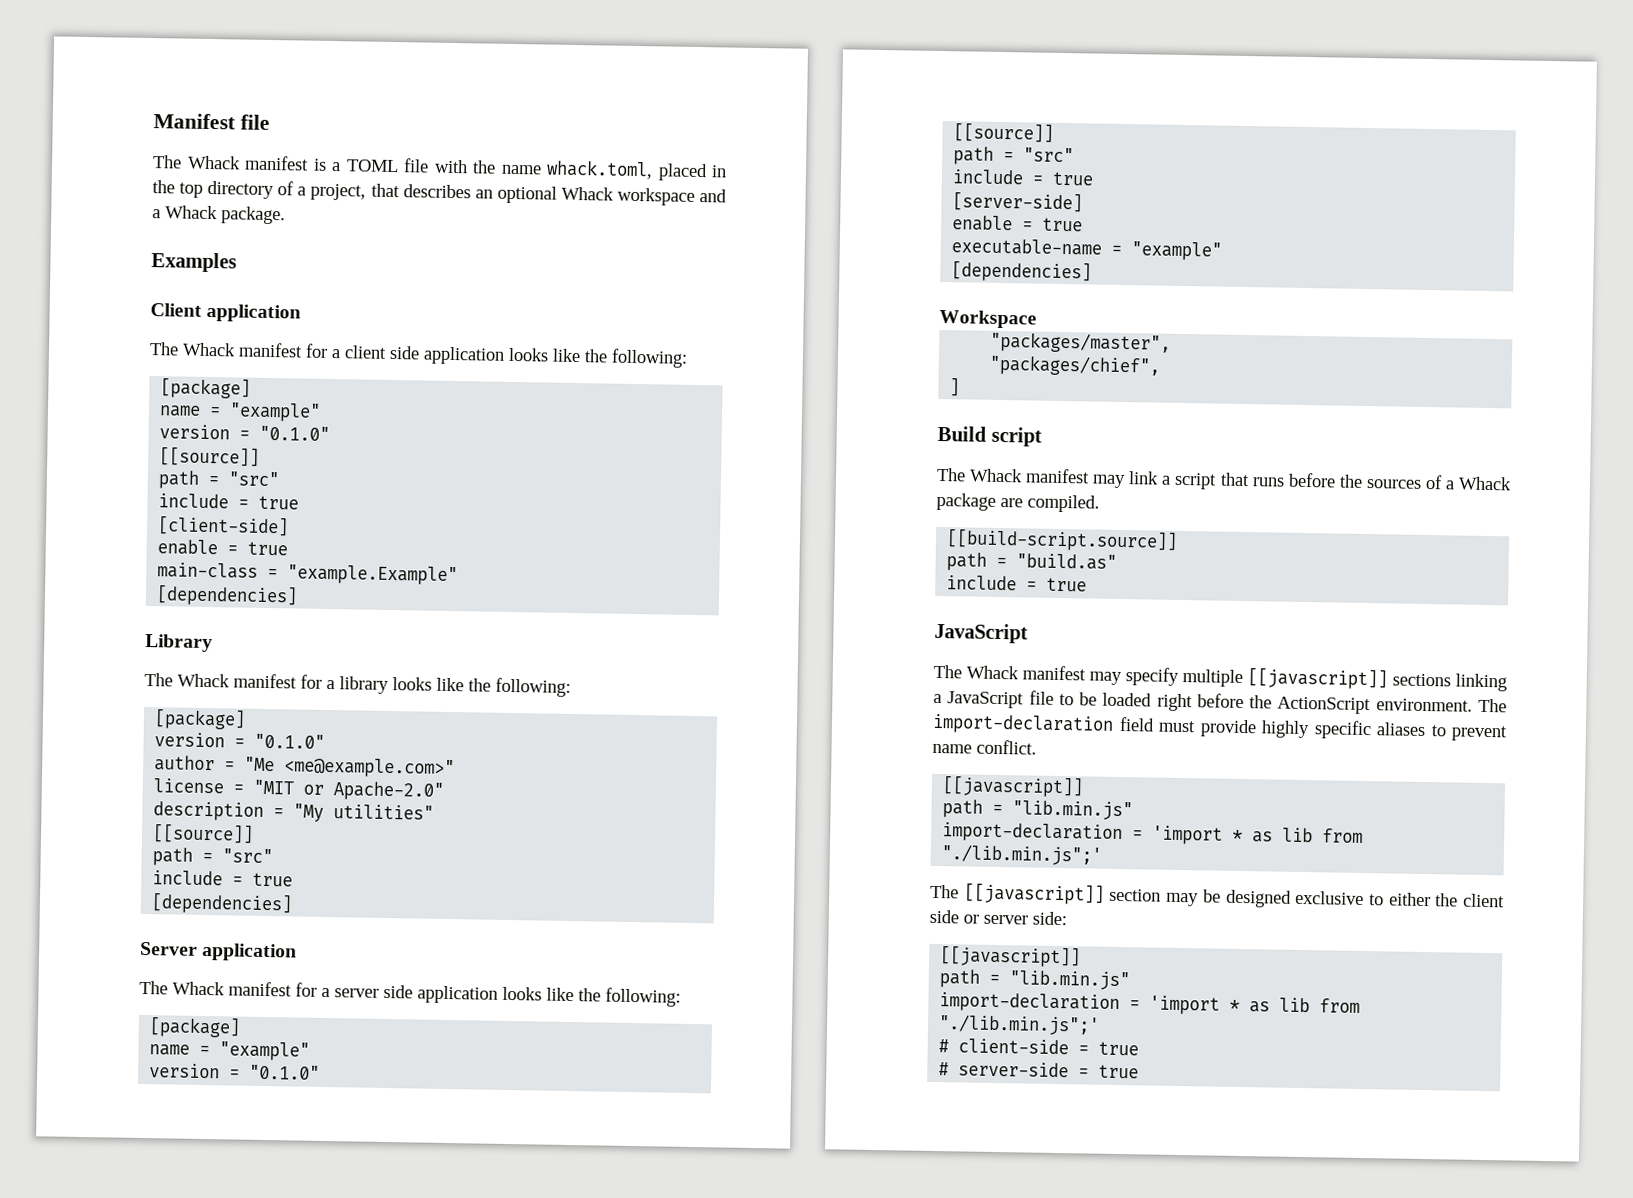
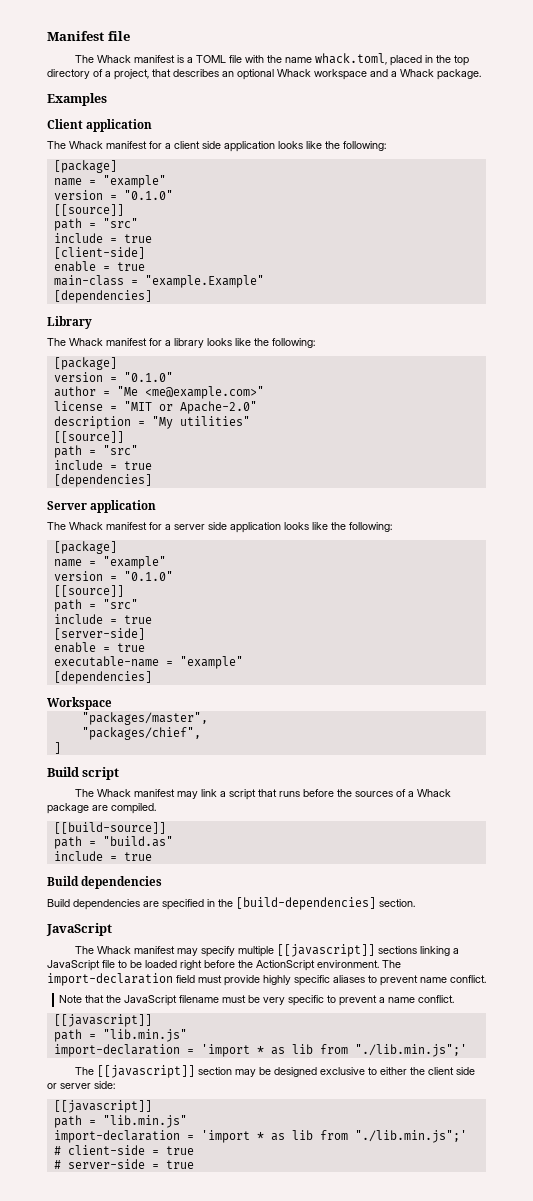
- [[build-script.source]]
+ [[build-source]]
  path = "build.as"
  include = true
+ Build dependencies
+ Build dependencies are specified in the [build-dependencies] section.
+ Note that the JavaScript filename must be very specific to prevent a name conflict.

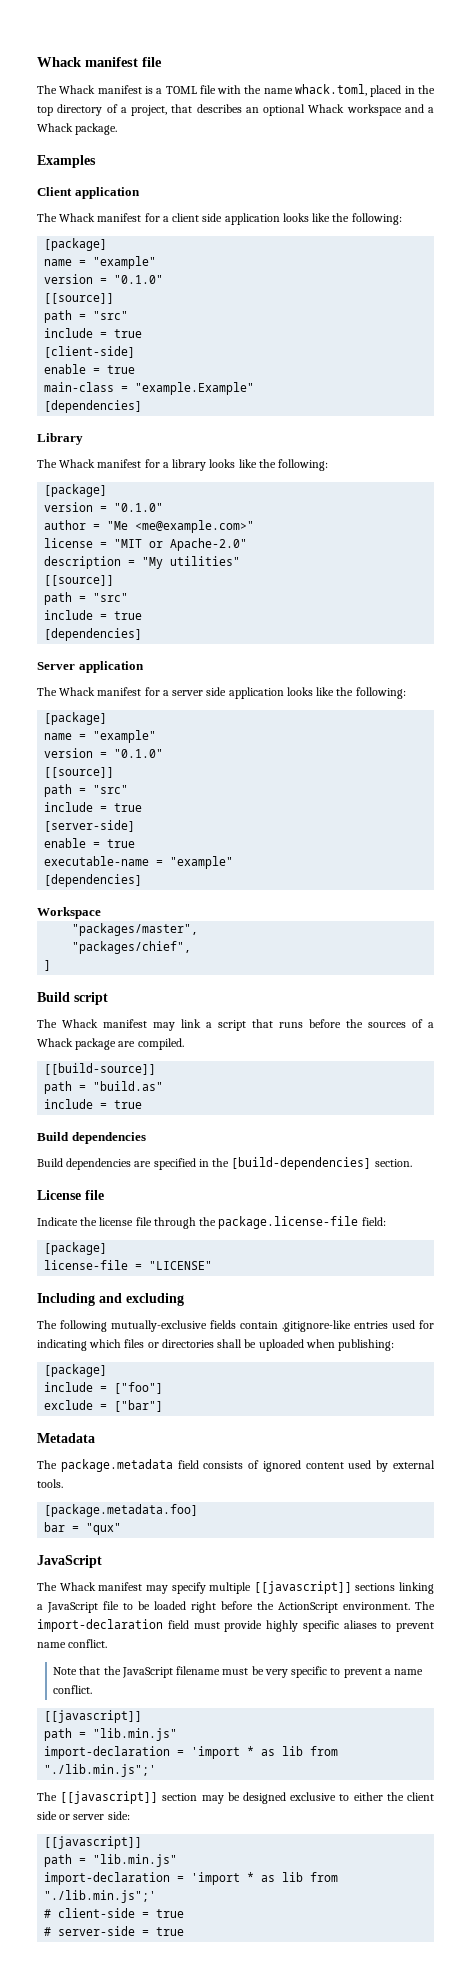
- Manifest file
+ Whack manifest file
+ License file
+ Indicate the license file through the package.license-file field:
+ [package]
+ license-file = "LICENSE"
+ Including and excluding
+ The following mutually-exclusive fields contain .gitignore-like entries used for indicating which files or directories shall be uploaded when publishing:
+ [package]
+ include = ["foo"]
+ exclude = ["bar"]
+ Metadata
+ The package.metadata field consists of ignored content used by external tools.
+ [package.metadata.foo]
+ bar = "qux"

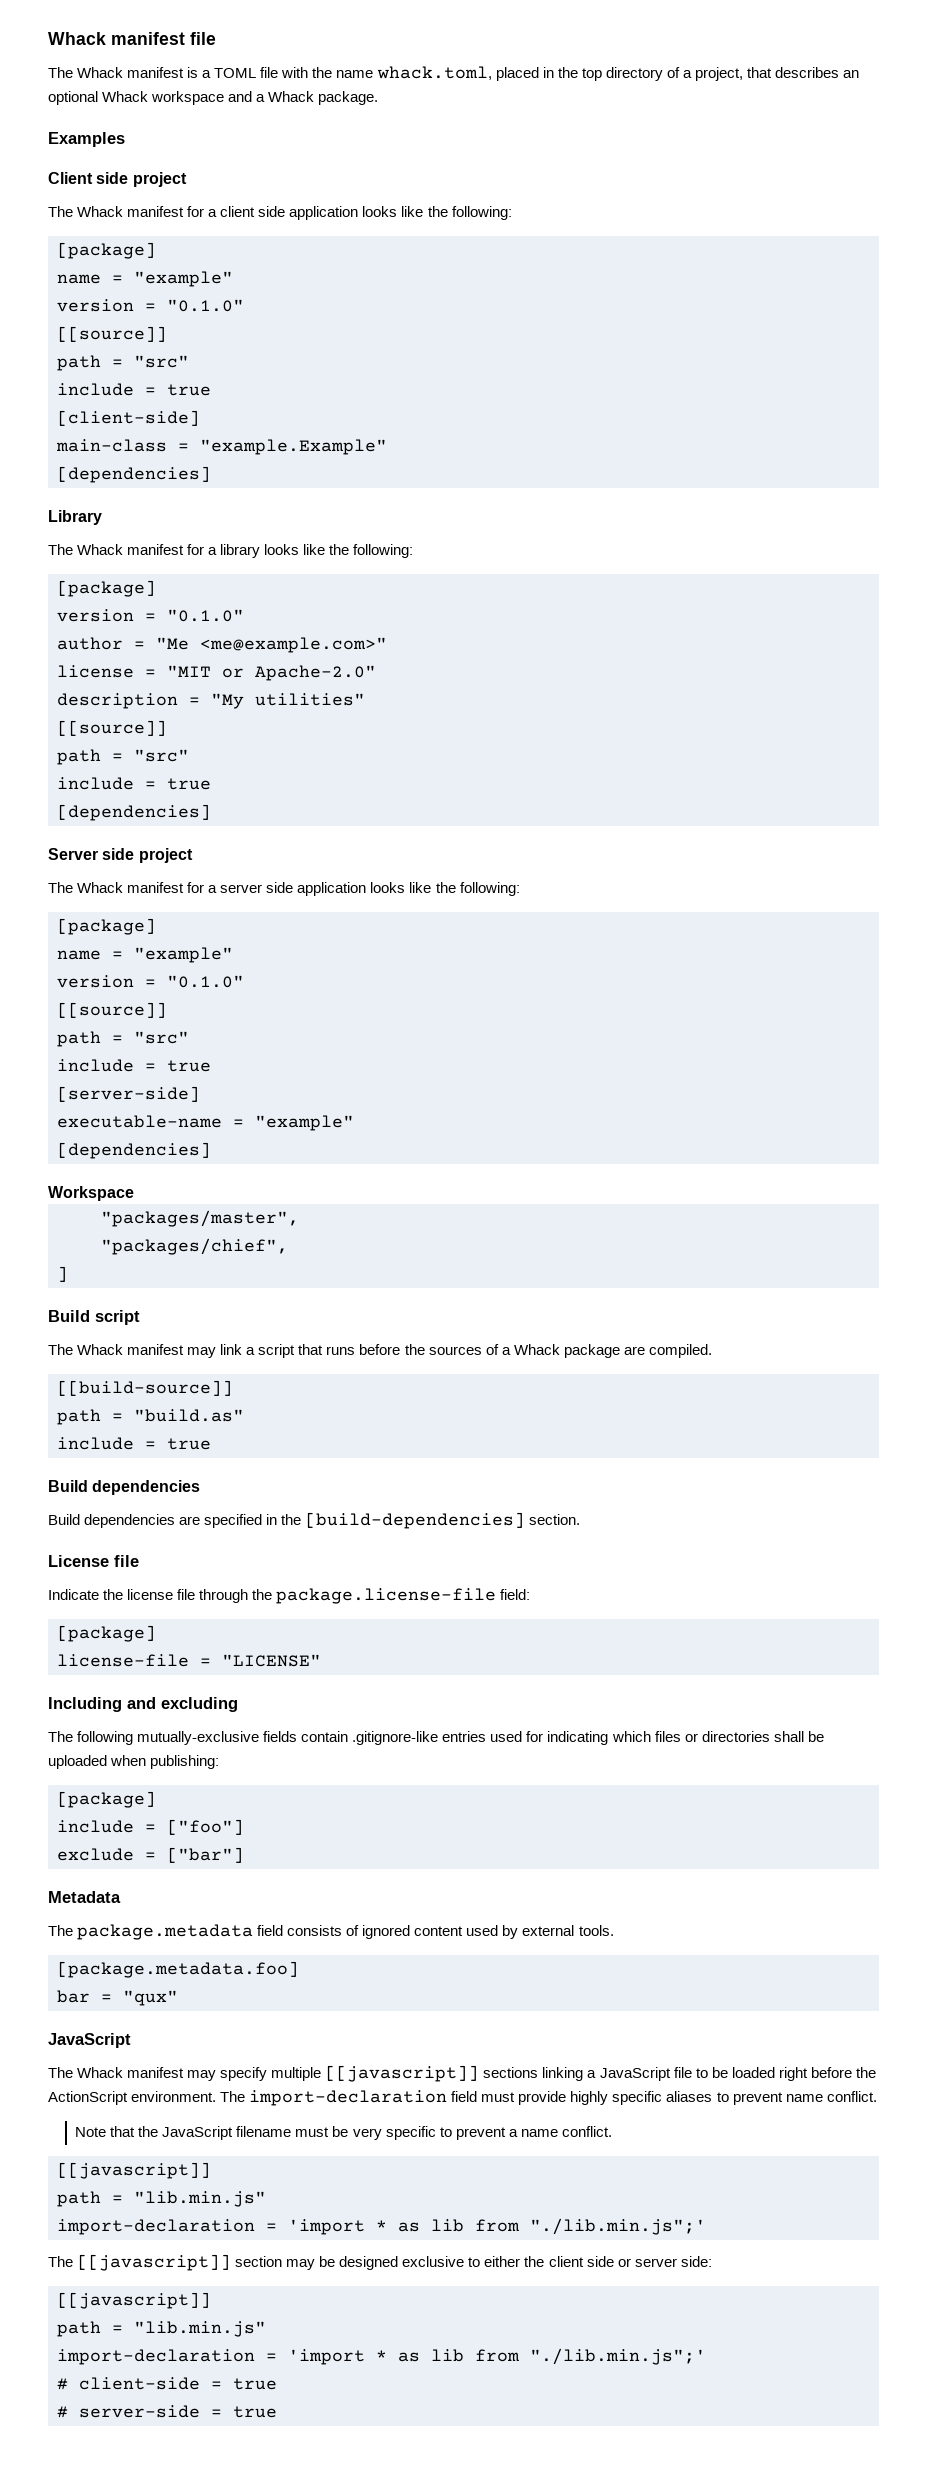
- Client application
+ Client side project
  [client-side]
- enable = true
- Server application
+ Server side project
  [server-side]
- enable = true

